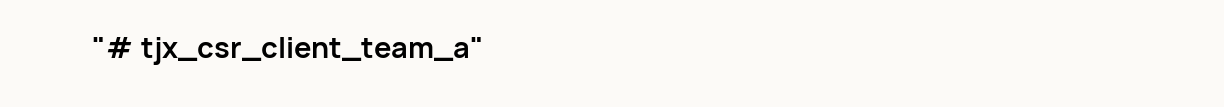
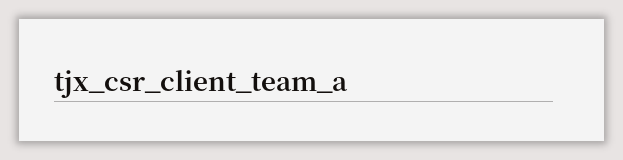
- "# tjx_csr_client_team_a"
+ tjx_csr_client_team_a

